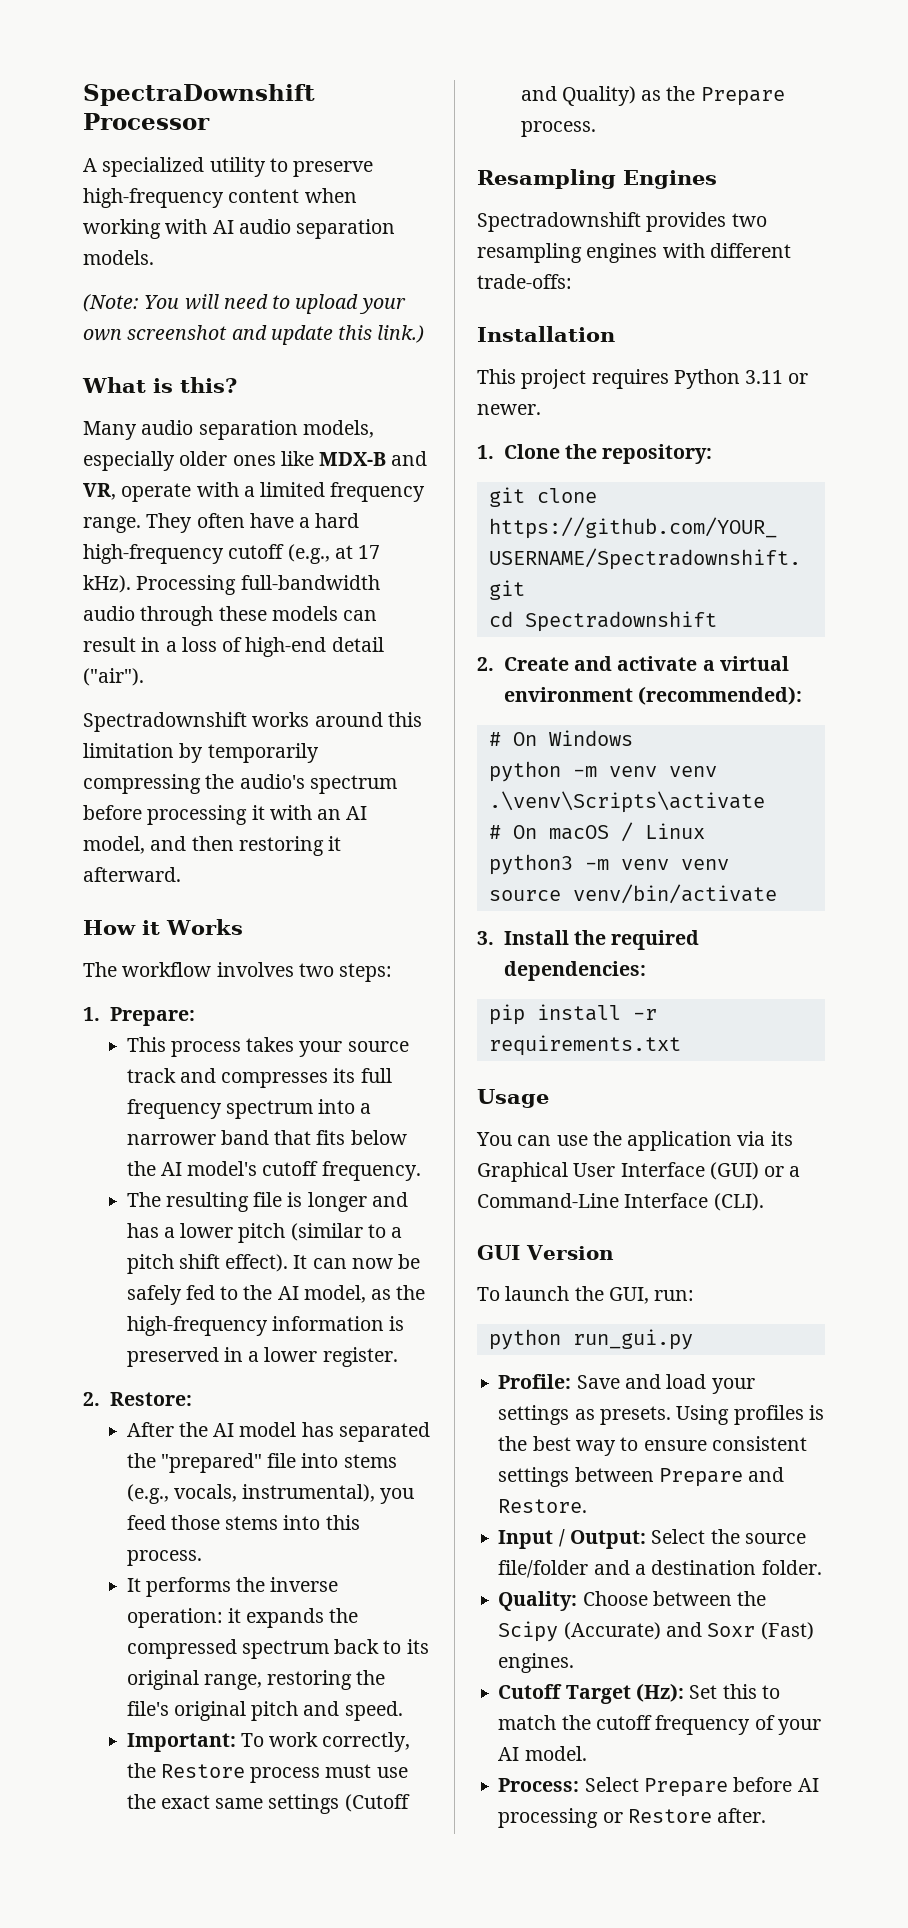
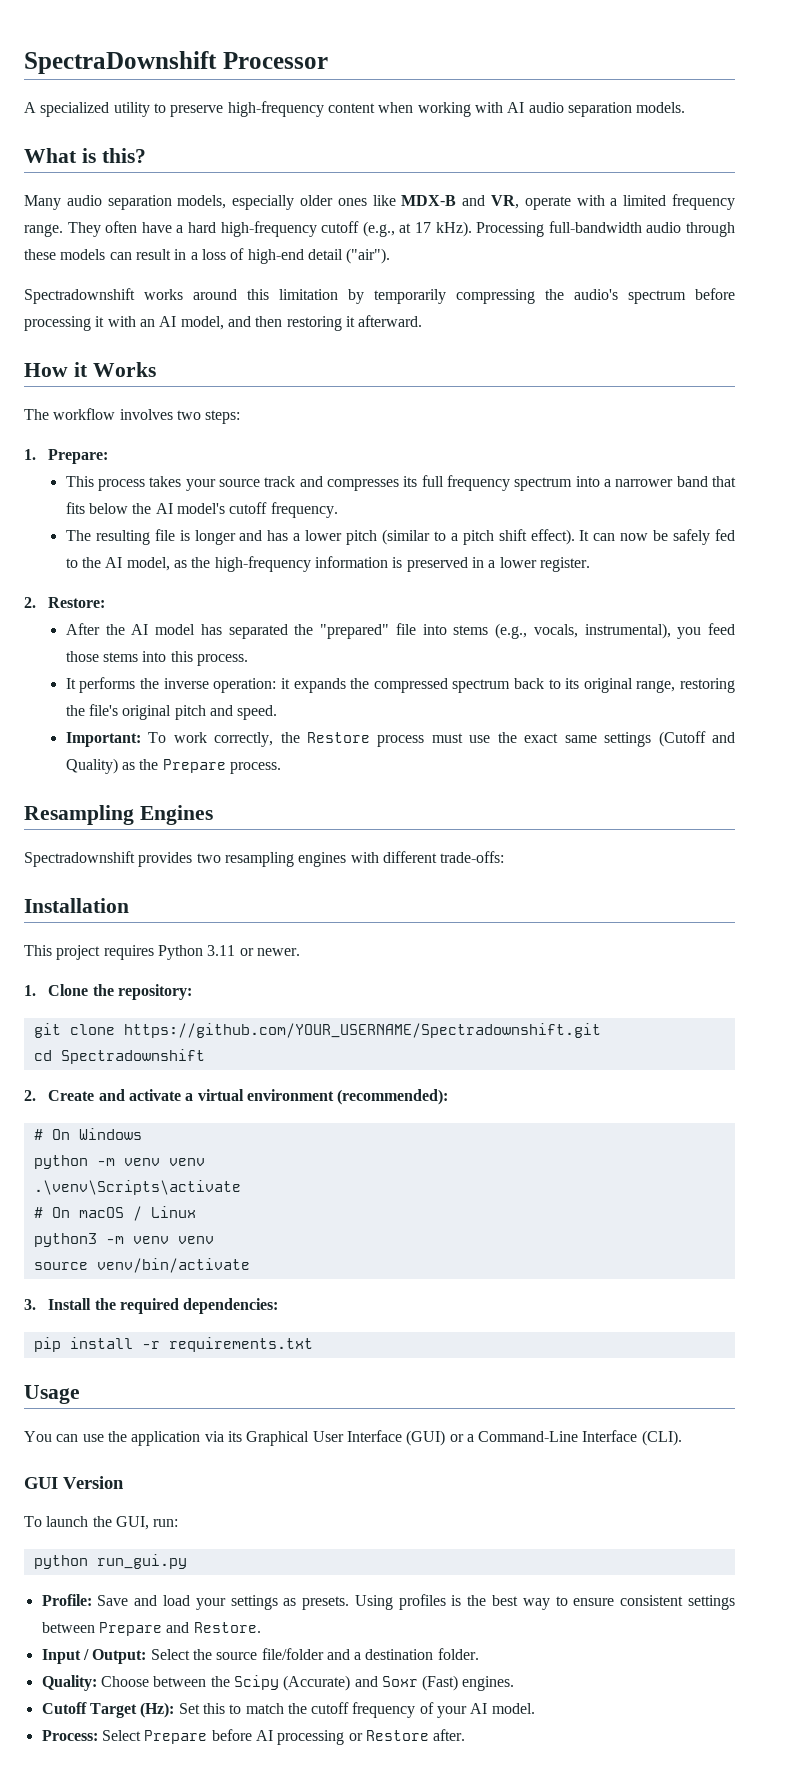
- (Note: You will need to upload your own screenshot and update this link.)

